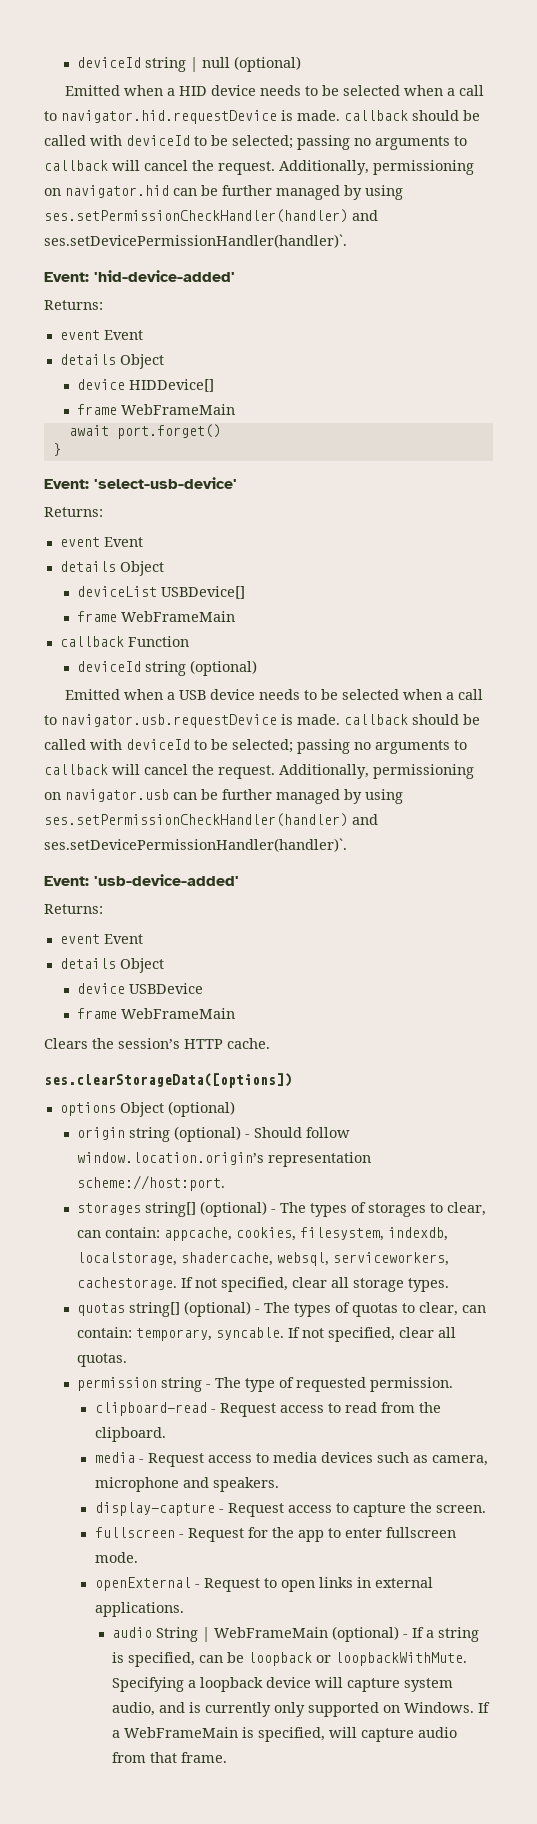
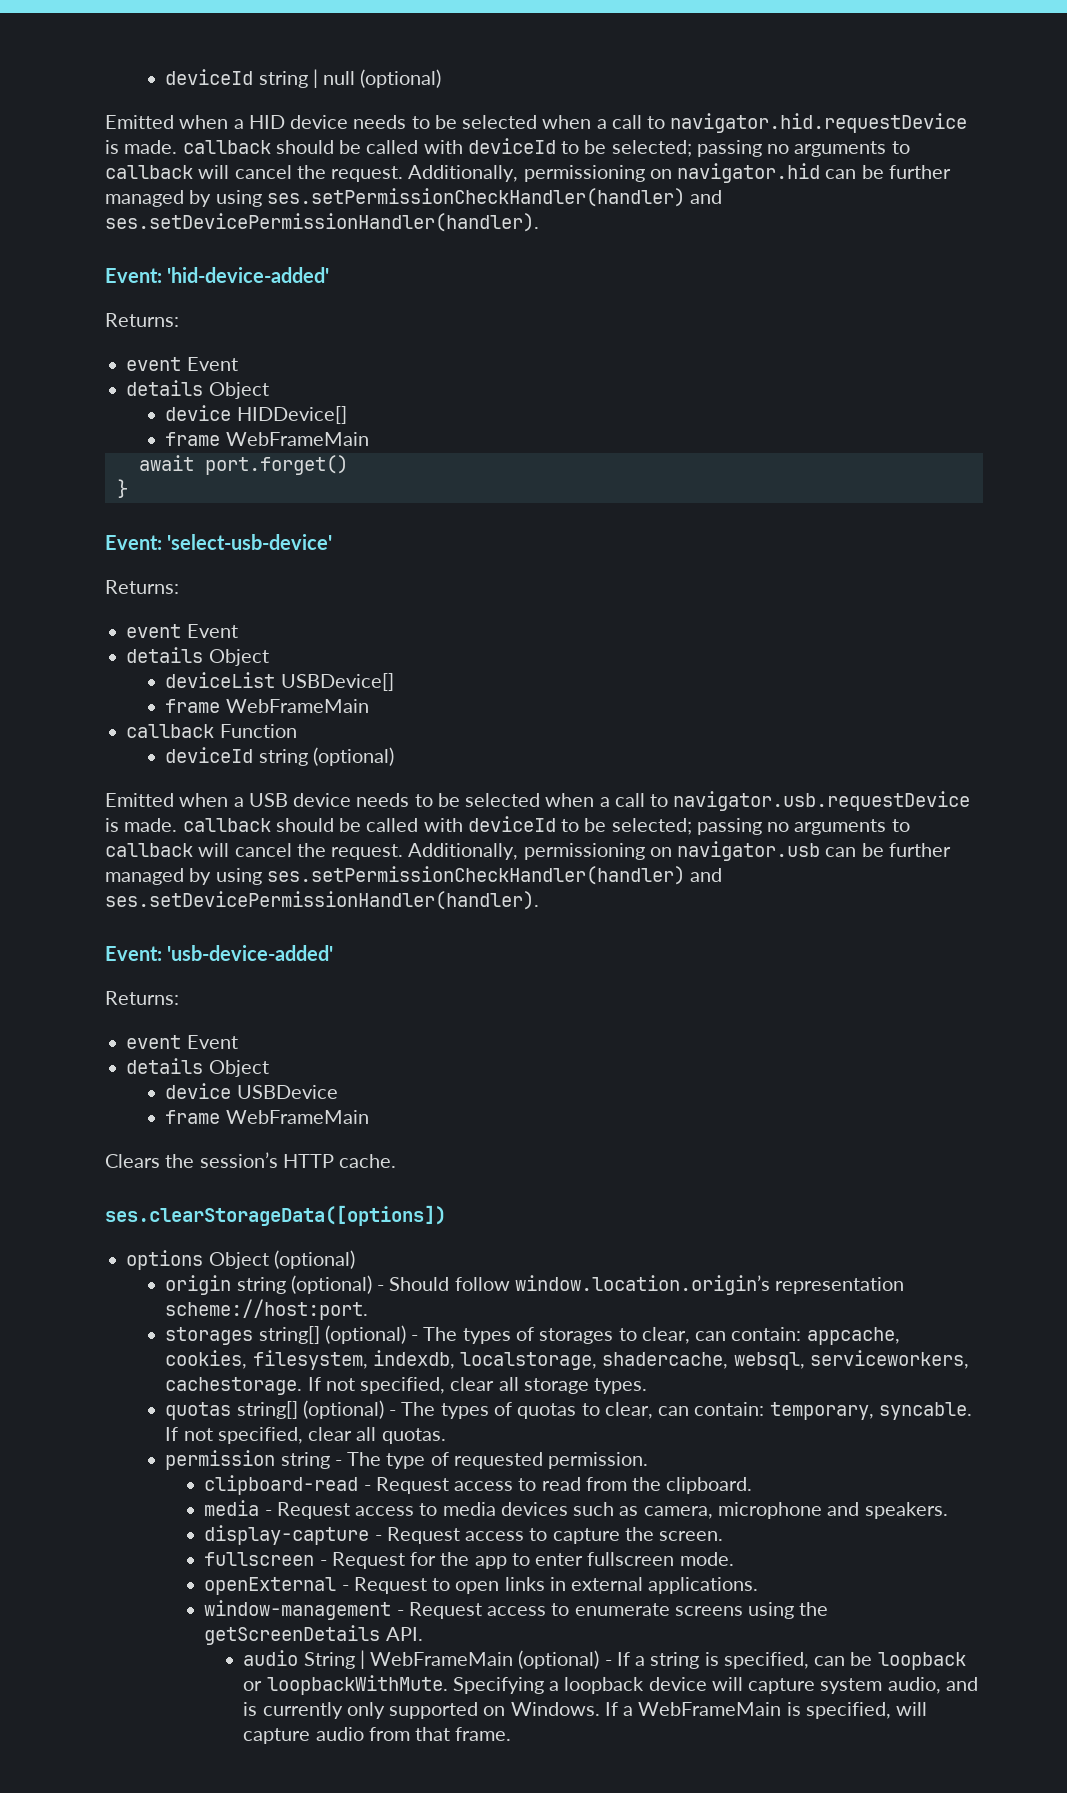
- Additionally, permissioning on navigator.hid can be further managed by using ses.setPermissionCheckHandler(handler) and ses.setDevicePermissionHandler(handler)`.
+ Additionally, permissioning on navigator.hid can be further managed by using ses.setPermissionCheckHandler(handler) and ses.setDevicePermissionHandler(handler).
- Additionally, permissioning on navigator.usb can be further managed by using ses.setPermissionCheckHandler(handler) and ses.setDevicePermissionHandler(handler)`.
+ Additionally, permissioning on navigator.usb can be further managed by using ses.setPermissionCheckHandler(handler) and ses.setDevicePermissionHandler(handler).
+ window-management - Request access to enumerate screens using the getScreenDetails API.

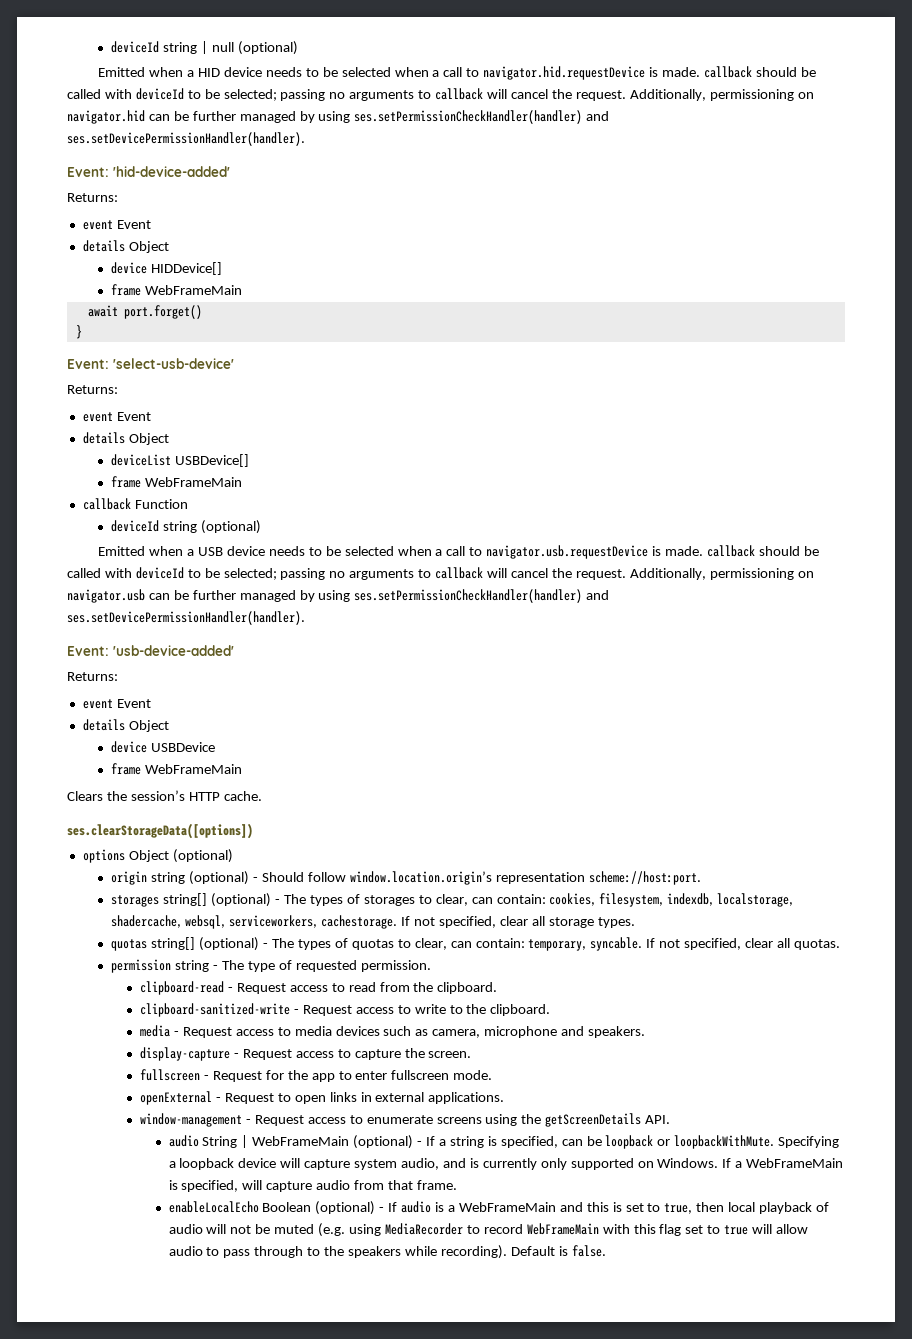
- storages string[] (optional) - The types of storages to clear, can contain: appcache, cookies, filesystem, indexdb, localstorage, shadercache, websql, serviceworkers, cachestorage.
+ storages string[] (optional) - The types of storages to clear, can contain: cookies, filesystem, indexdb, localstorage, shadercache, websql, serviceworkers, cachestorage.
+ clipboard-sanitized-write - Request access to write to the clipboard.
+ enableLocalEcho Boolean (optional) - If audio is a WebFrameMain and this is set to true, then local playback of audio will not be muted (e.g. using MediaRecorder to record WebFrameMain with this flag set to true will allow audio to pass through to the speakers while recording). Default is false.

